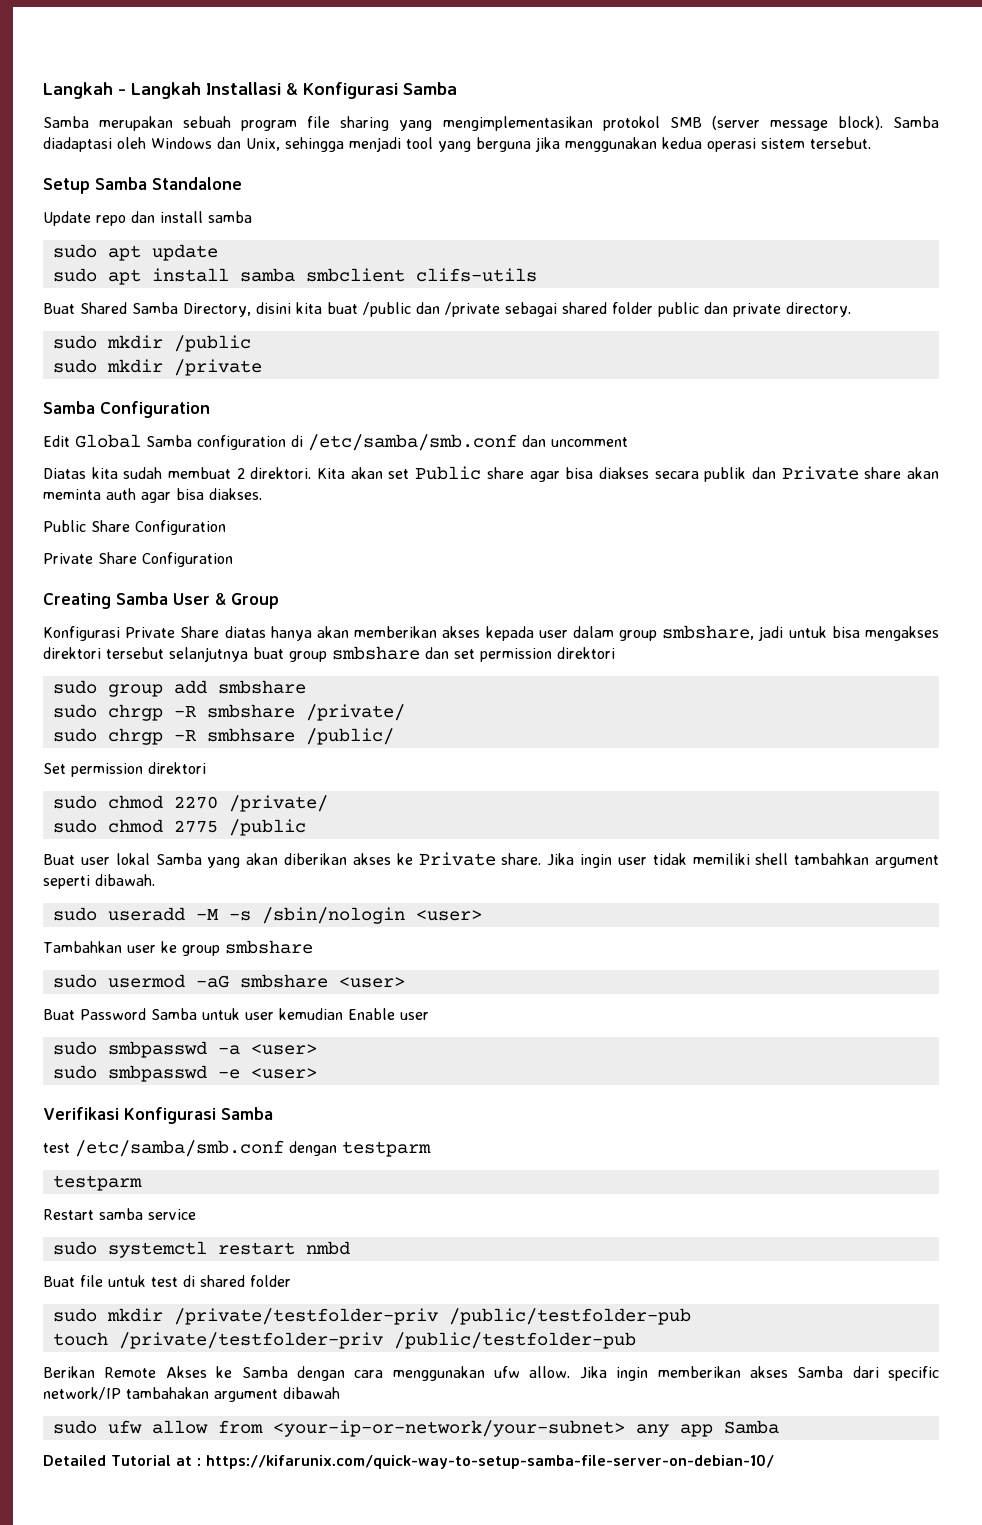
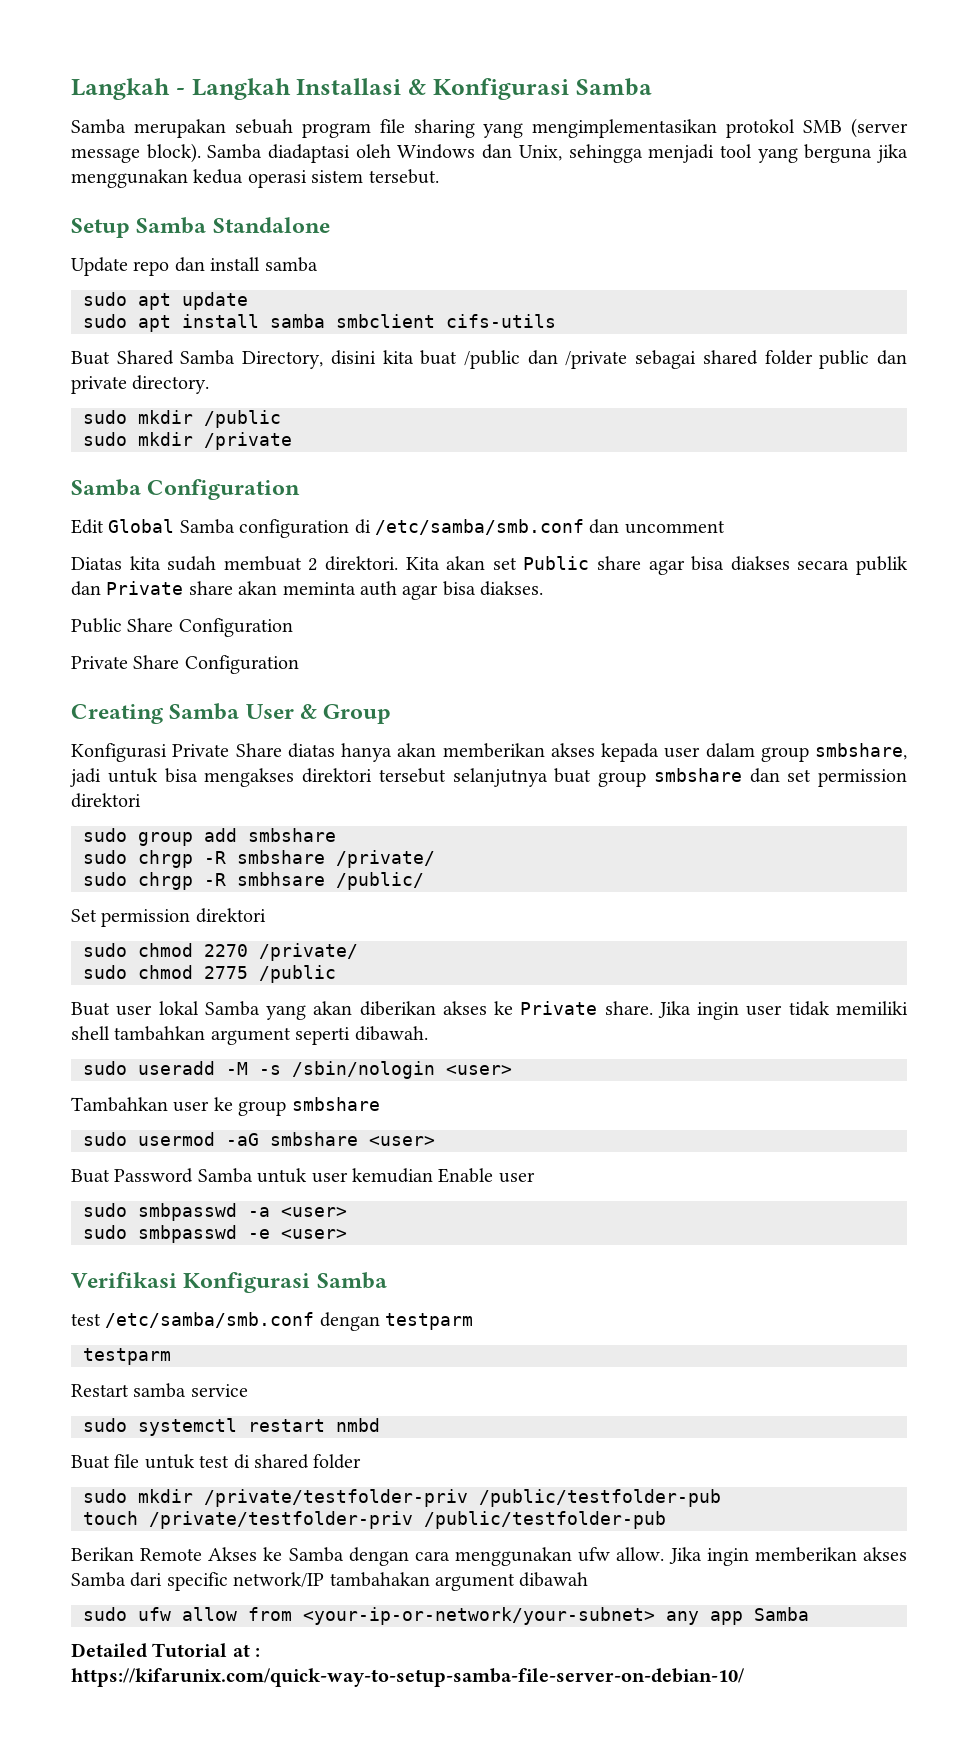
- sudo apt install samba smbclient clifs-utils
+ sudo apt install samba smbclient cifs-utils

